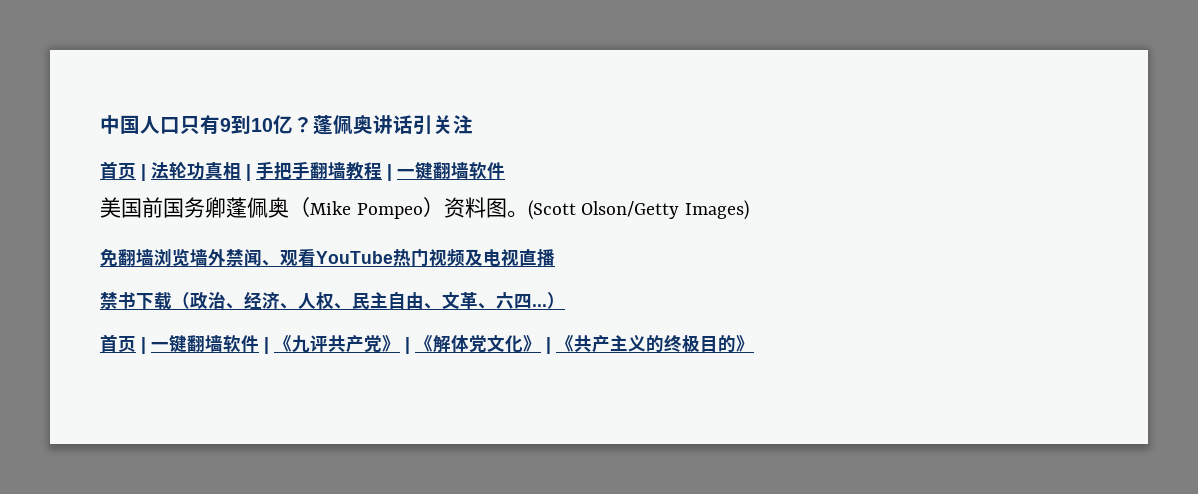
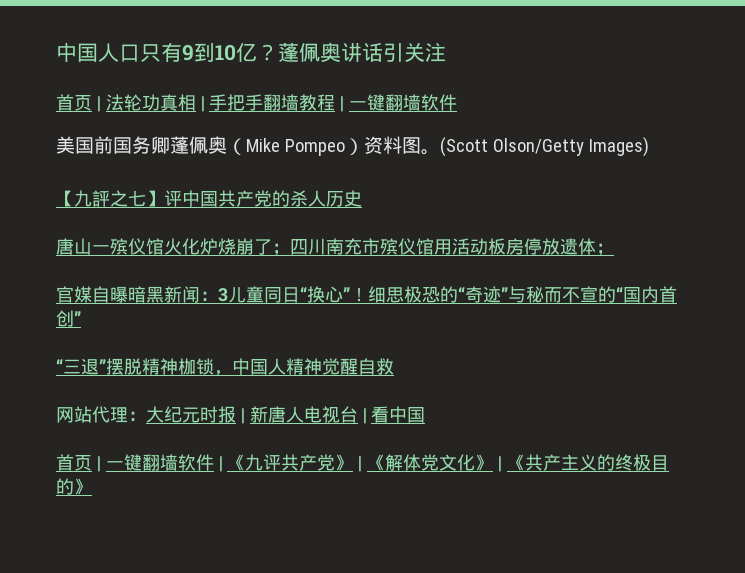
- 免翻墙浏览墙外禁闻、观看YouTube热门视频及电视直播
- 禁书下载（政治、经济、人权、民主自由、文革、六四...）
+ 【九評之七】评中国共产党的杀人历史
+ 唐山一殡仪馆火化炉烧崩了；四川南充市殡仪馆用活动板房停放遗体；
+ 官媒自曝暗黑新闻：3儿童同日“换心”！细思极恐的“奇迹”与秘而不宣的“国内首创”
+ “三退”摆脱精神枷锁，中国人精神觉醒自救
+ 网站代理：大纪元时报 | 新唐人电视台 | 看中国

